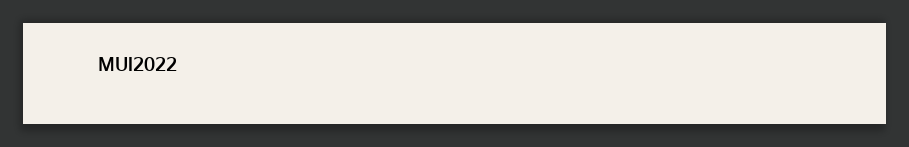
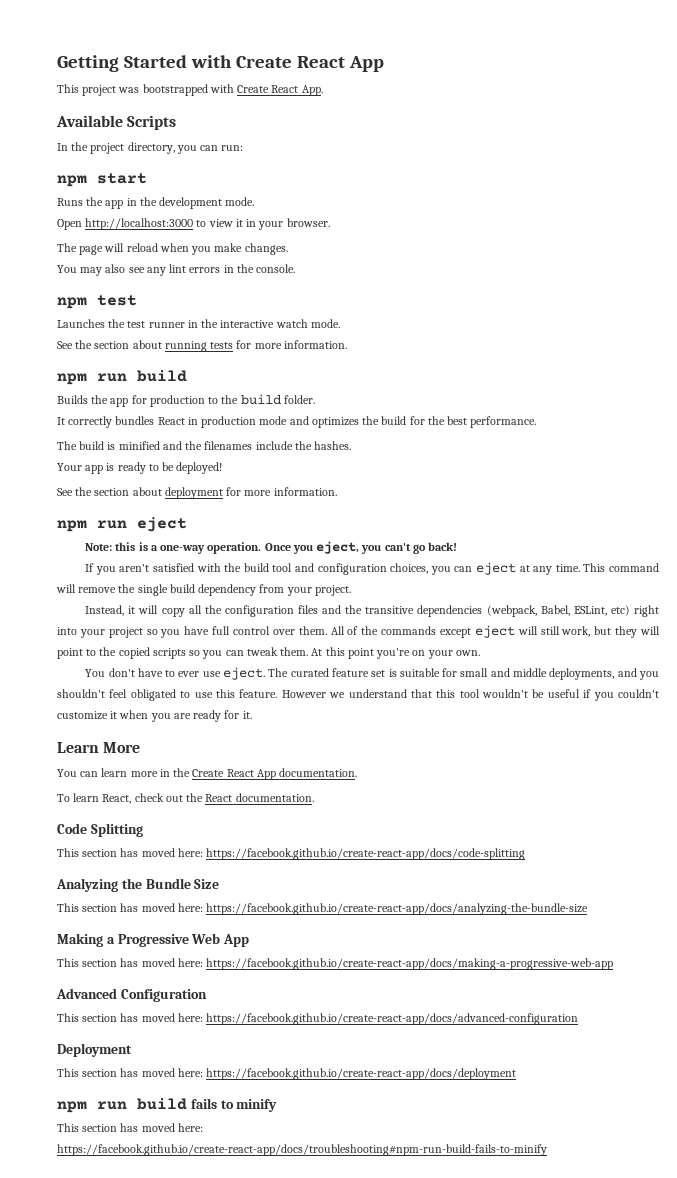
- MUI2022
+ Getting Started with Create React App
+ This project was bootstrapped with Create React App.
+ Available Scripts
+ In the project directory, you can run:
+ npm start
+ Runs the app in the development mode.
+ Open http://localhost:3000 to view it in your browser.
+ The page will reload when you make changes.
+ You may also see any lint errors in the console.
+ npm test
+ Launches the test runner in the interactive watch mode.
+ See the section about running tests for more information.
+ npm run build
+ Builds the app for production to the build folder.
+ It correctly bundles React in production mode and optimizes the build for the best performance.
+ The build is minified and the filenames include the hashes.
+ Your app is ready to be deployed!
+ See the section about deployment for more information.
+ npm run eject
+ Note: this is a one-way operation. Once you eject, you can't go back!
+ If you aren't satisfied with the build tool and configuration choices, you can eject at any time. This command will remove the single build dependency from your project.
+ Instead, it will copy all the configuration files and the transitive dependencies (webpack, Babel, ESLint, etc) right into your project so you have full control over them. All of the commands except eject will still work, but they will point to the copied scripts so you can tweak them. At this point you're on your own.
+ You don't have to ever use eject. The curated feature set is suitable for small and middle deployments, and you shouldn't feel obligated to use this feature. However we understand that this tool wouldn't be useful if you couldn't customize it when you are ready for it.
+ Learn More
+ You can learn more in the Create React App documentation.
+ To learn React, check out the React documentation.
+ Code Splitting
+ This section has moved here: https://facebook.github.io/create-react-app/docs/code-splitting
+ Analyzing the Bundle Size
+ This section has moved here: https://facebook.github.io/create-react-app/docs/analyzing-the-bundle-size
+ Making a Progressive Web App
+ This section has moved here: https://facebook.github.io/create-react-app/docs/making-a-progressive-web-app
+ Advanced Configuration
+ This section has moved here: https://facebook.github.io/create-react-app/docs/advanced-configuration
+ Deployment
+ This section has moved here: https://facebook.github.io/create-react-app/docs/deployment
+ npm run build fails to minify
+ This section has moved here: https://facebook.github.io/create-react-app/docs/troubleshooting#npm-run-build-fails-to-minify

